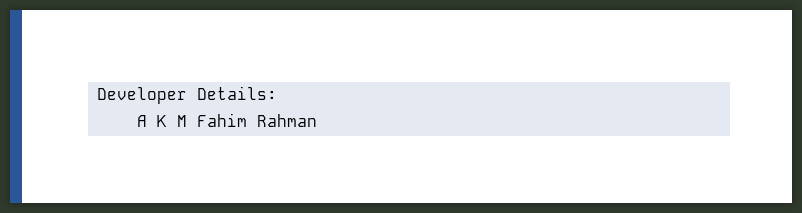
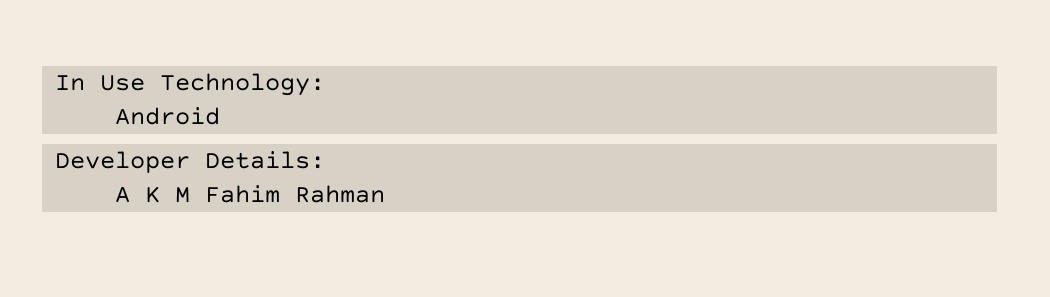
+ In Use Technology:
+ Android

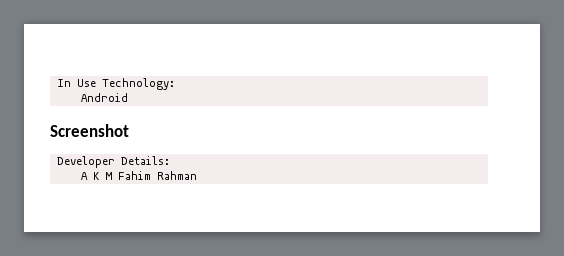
+ Screenshot

